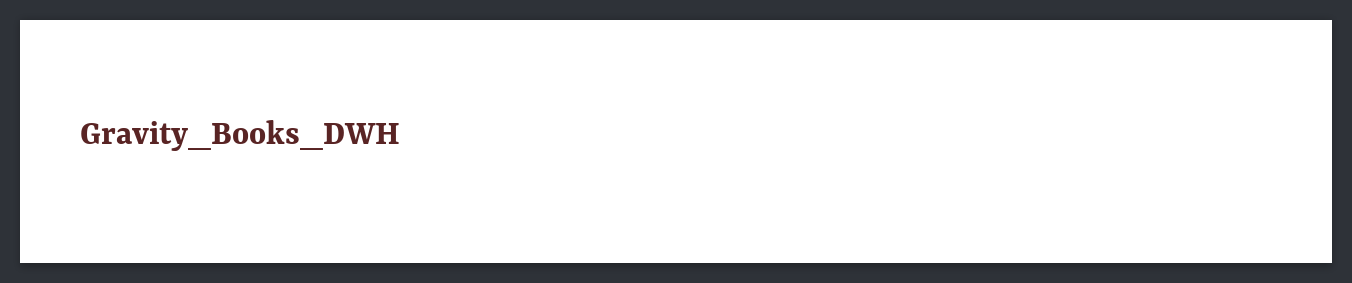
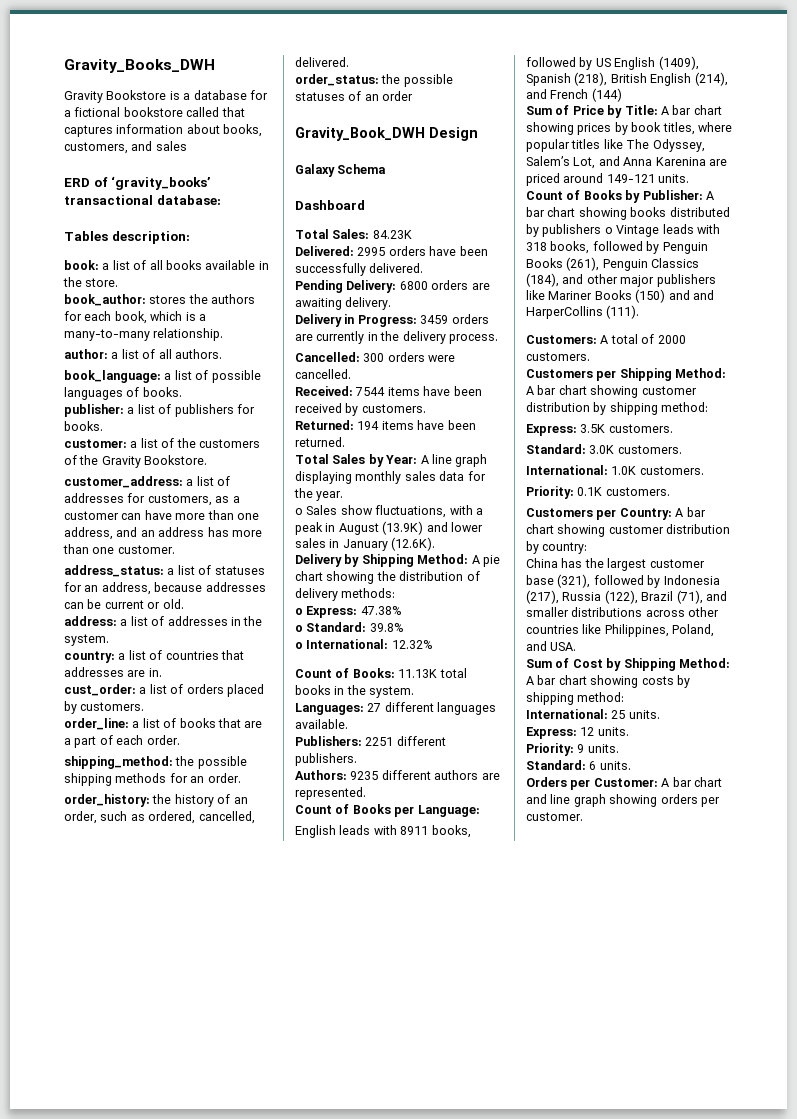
+ Gravity Bookstore is a database for a fictional bookstore called that captures information about books, customers, and sales
+ ERD of ‘gravity_books’ transactional database:
+ Tables description:
+ book: a list of all books available in the store.
+ book_author: stores the authors for each book, which is a many-to-many relationship.
+ author: a list of all authors.
+ book_language: a list of possible languages of books.
+ publisher: a list of publishers for books.
+ customer: a list of the customers of the Gravity Bookstore.
+ customer_address: a list of addresses for customers, as a customer can have more than one address, and an address has more than one customer.
+ address_status: a list of statuses for an address, because addresses can be current or old.
+ address: a list of addresses in the system.
+ country: a list of countries that addresses are in.
+ cust_order: a list of orders placed by customers.
+ order_line: a list of books that are a part of each order.
+ shipping_method: the possible shipping methods for an order.
+ order_history: the history of an order, such as ordered, cancelled, delivered.
+ order_status: the possible statuses of an order
+ Gravity_Book_DWH Design
+ Galaxy Schema
+ Dashboard
+ Total Sales: 84.23K
+ Delivered: 2995 orders have been successfully delivered.
+ Pending Delivery: 6800 orders are awaiting delivery.
+ Delivery in Progress: 3459 orders are currently in the delivery process.
+ Cancelled: 300 orders were cancelled.
+ Received: 7544 items have been received by customers.
+ Returned: 194 items have been returned.
+ Total Sales by Year: A line graph displaying monthly sales data for the year.
+ o Sales show fluctuations, with a peak in August (13.9K) and lower sales in January (12.6K).
+ Delivery by Shipping Method: A pie chart showing the distribution of delivery methods:
+ o Express: 47.38%
+ o Standard: 39.8%
+ o International: 12.32%
+ Count of Books: 11.13K total books in the system.
+ Languages: 27 different languages available.
+ Publishers: 2251 different publishers.
+ Authors: 9235 different authors are represented.
+ Count of Books per Language:
+ English leads with 8911 books, followed by US English (1409), Spanish (218), British English (214), and French (144)
+ Sum of Price by Title: A bar chart showing prices by book titles, where popular titles like The Odyssey, Salem’s Lot, and Anna Karenina are priced around 149-121 units.
+ Count of Books by Publisher: A bar chart showing books distributed by publishers o Vintage leads with 318 books, followed by Penguin Books (261), Penguin Classics (184), and other major publishers like Mariner Books (150) and and HarperCollins (111).
+ Customers: A total of 2000 customers.
+ Customers per Shipping Method: A bar chart showing customer distribution by shipping method:
+ Express: 3.5K customers.
+ Standard: 3.0K customers.
+ International: 1.0K customers.
+ Priority: 0.1K customers.
+ Customers per Country: A bar chart showing customer distribution by country:
+ China has the largest customer base (321), followed by Indonesia (217), Russia (122), Brazil (71), and smaller distributions across other countries like Philippines, Poland, and USA.
+ Sum of Cost by Shipping Method: A bar chart showing costs by shipping method:
+ International: 25 units.
+ Express: 12 units.
+ Priority: 9 units.
+ Standard: 6 units.
+ Orders per Customer: A bar chart and line graph showing orders per customer.

